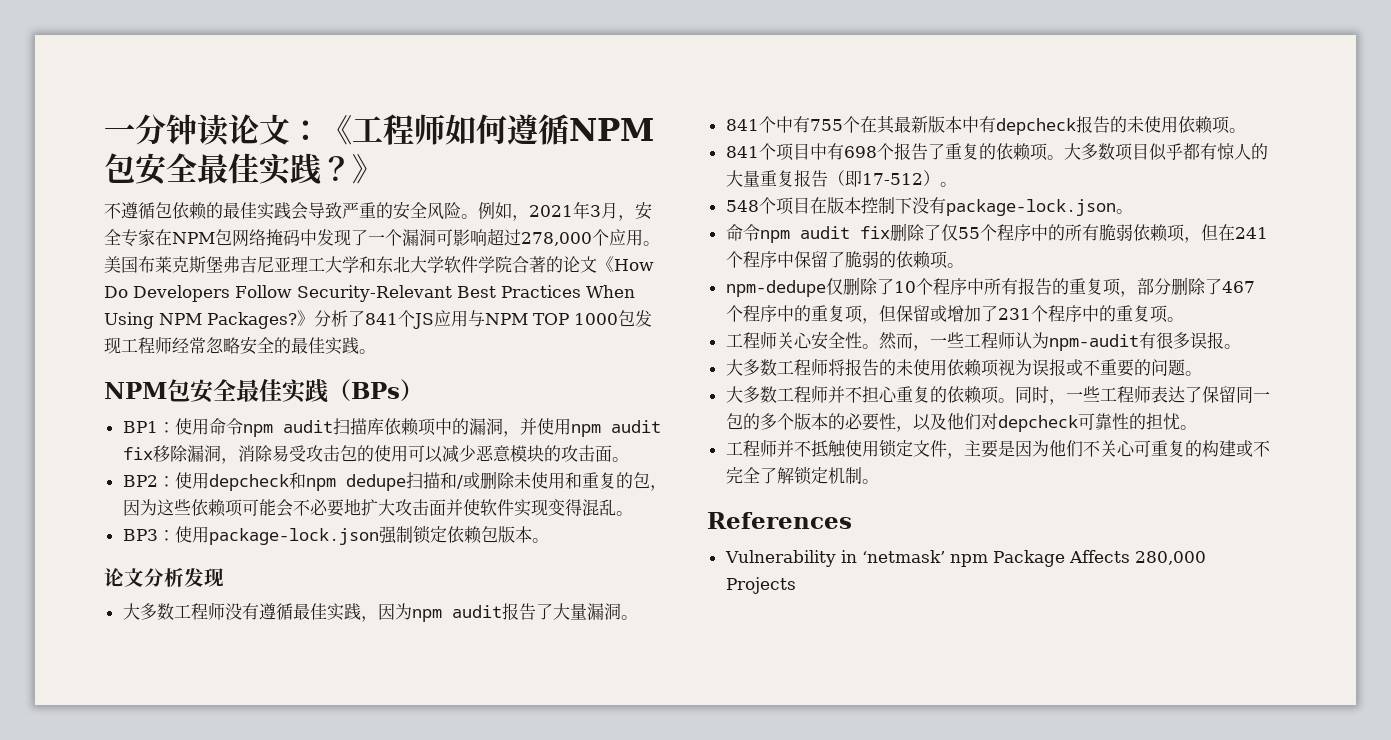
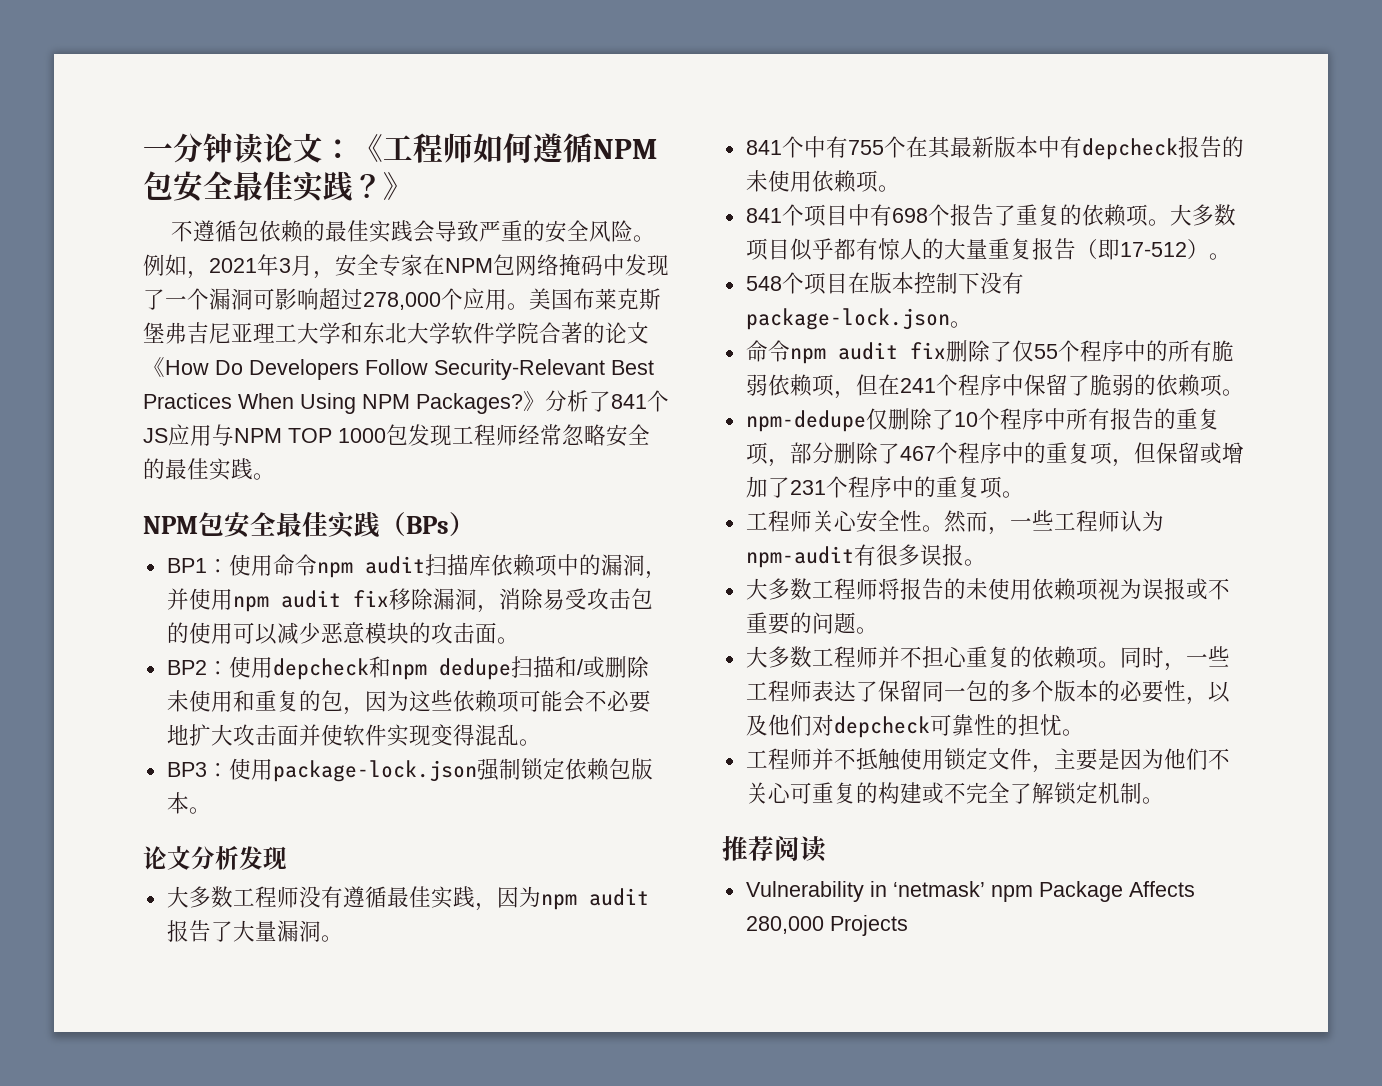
- References
+ 推荐阅读

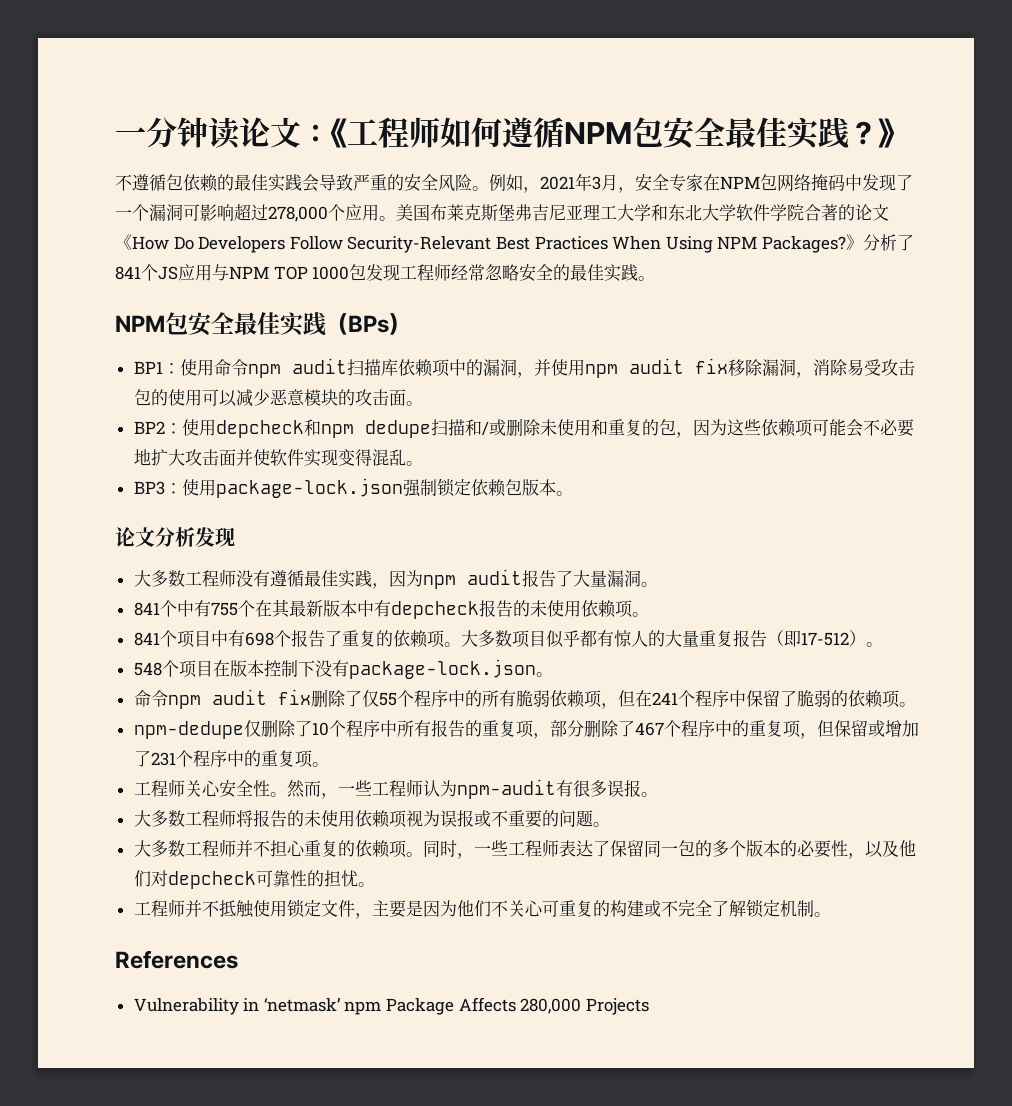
- 推荐阅读
+ References

